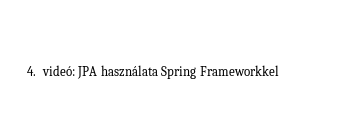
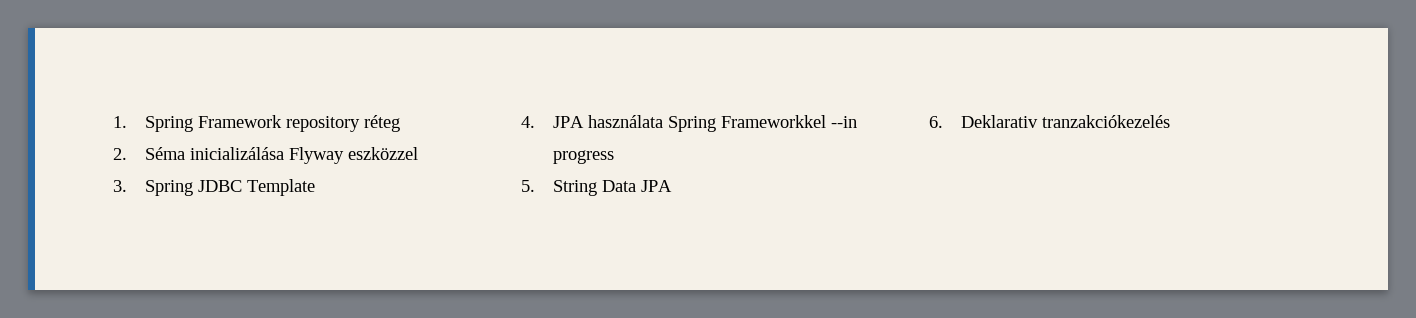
- 4. videó: JPA használata Spring Frameworkkel
+ 1. Spring Framework repository réteg
+ 2. Séma inicializálása Flyway eszközzel
+ 3. Spring JDBC Template
+ 4. JPA használata Spring Frameworkkel --in progress
+ 5. String Data JPA
+ 6. Deklarativ tranzakciókezelés

